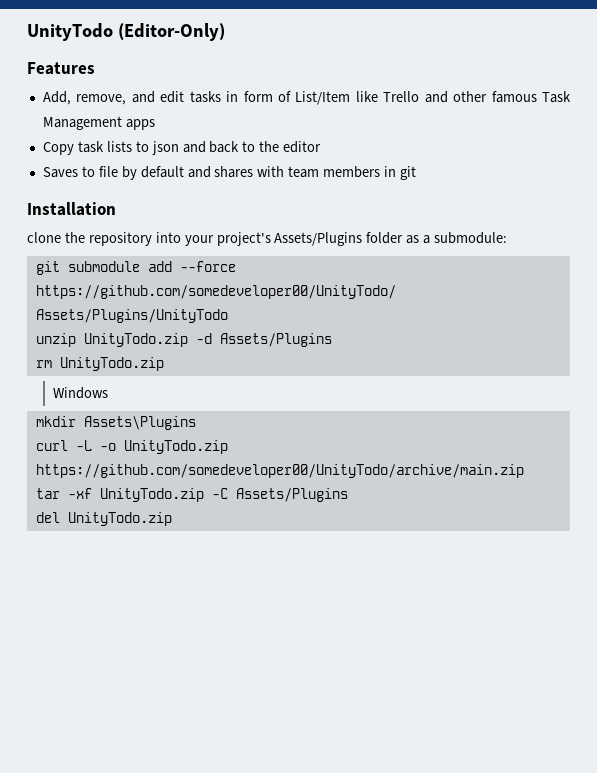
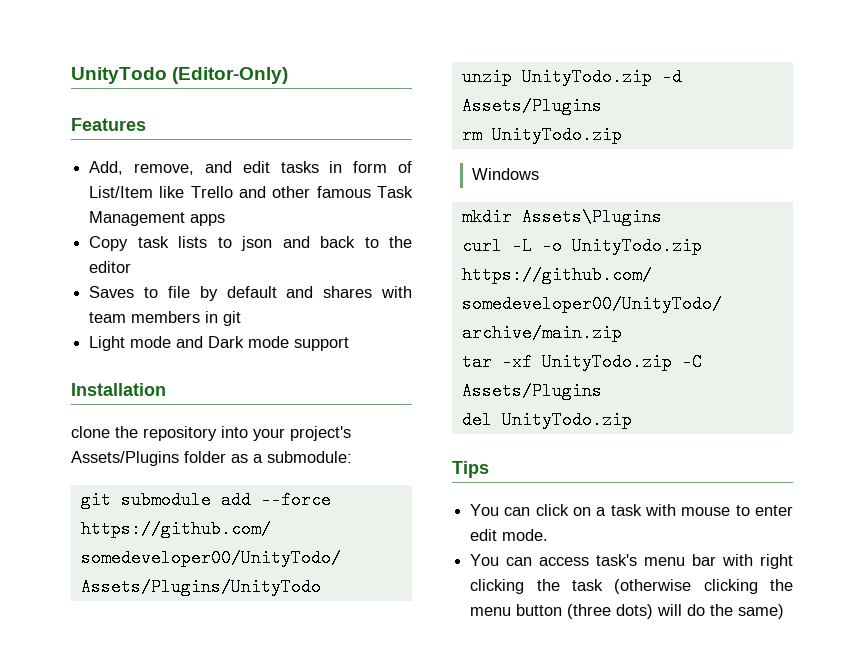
+ Light mode and Dark mode support
+ Tips
+ You can click on a task with mouse to enter edit mode.
+ You can access task's menu bar with right clicking the task (otherwise clicking the menu button (three dots) will do the same)

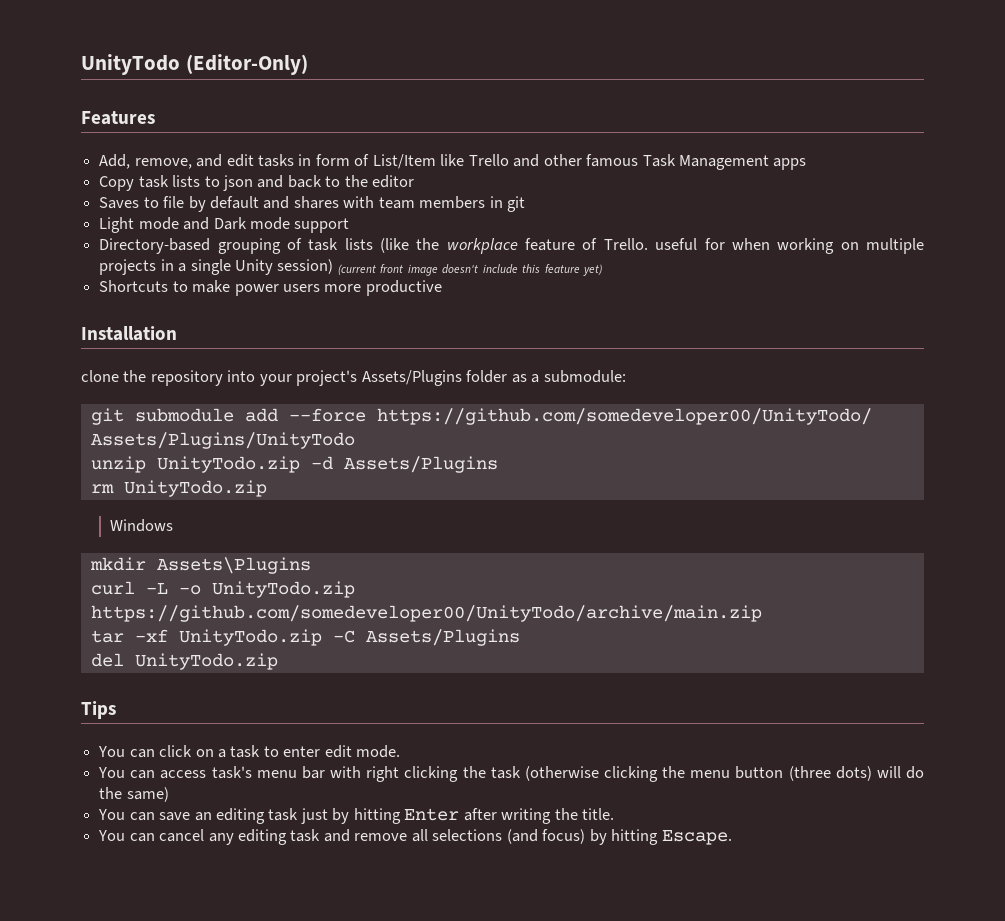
+ Directory-based grouping of task lists (like the workplace feature of Trello. useful for when working on multiple projects in a single Unity session) (current front image doesn't include this feature yet)
+ Shortcuts to make power users more productive
- You can click on a task with mouse to enter edit mode.
+ You can click on a task to enter edit mode.
+ You can save an editing task just by hitting Enter after writing the title.
+ You can cancel any editing task and remove all selections (and focus) by hitting Escape.

